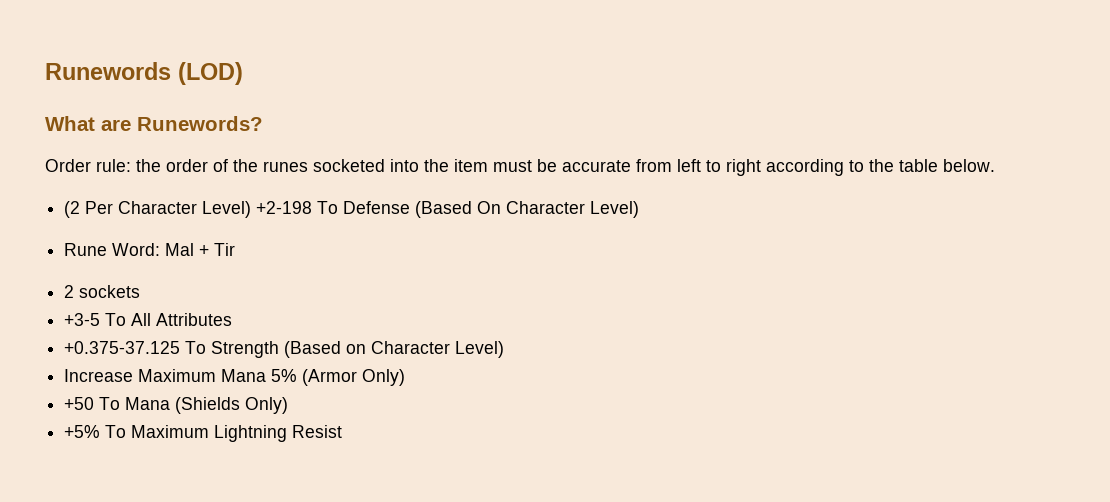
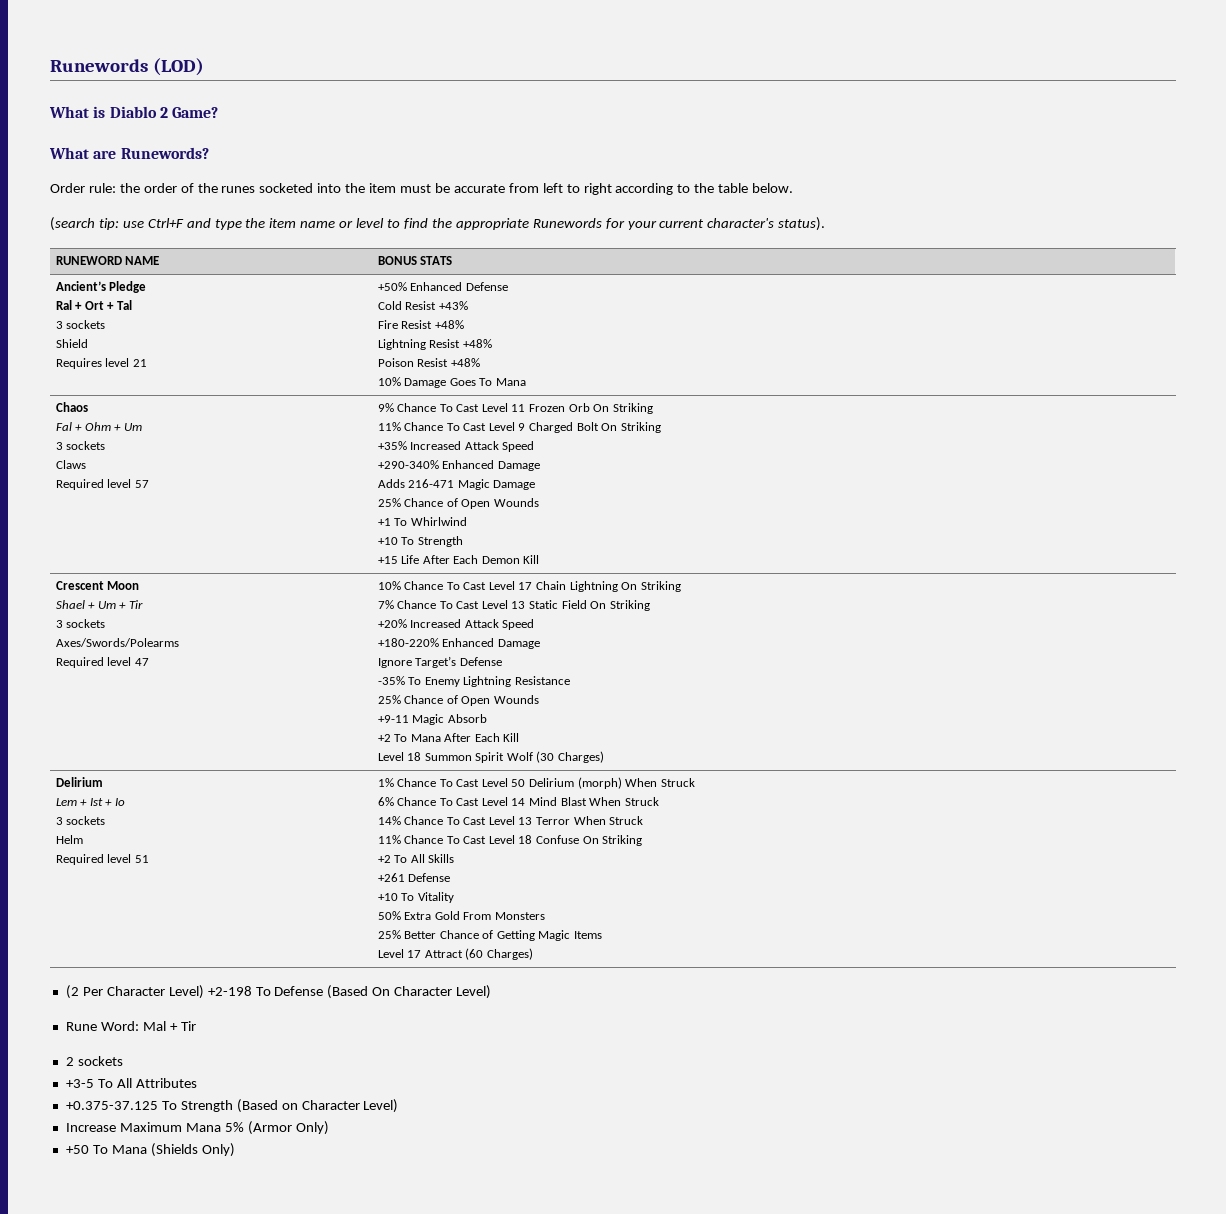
+ What is Diablo 2 Game?
+ (search tip: use Ctrl+F and type the item name or level to find the appropriate Runewords for your current character's status).
+ RUNEWORD NAME | BONUS STATS
+ Ancient’s Pledge
+ Ral + Ort + Tal
+ 3 sockets
+ Shield
+ Requires level 21 | +50% Enhanced Defense
+ Cold Resist +43%
+ Fire Resist +48%
+ Lightning Resist +48%
+ Poison Resist +48%
+ 10% Damage Goes To Mana
+ Chaos
+ Fal + Ohm + Um
+ 3 sockets
+ Claws
+ Required level 57 | 9% Chance To Cast Level 11 Frozen Orb On Striking
+ 11% Chance To Cast Level 9 Charged Bolt On Striking
+ +35% Increased Attack Speed
+ +290-340% Enhanced Damage
+ Adds 216-471 Magic Damage
+ 25% Chance of Open Wounds
+ +1 To Whirlwind
+ +10 To Strength
+ +15 Life After Each Demon Kill
+ Crescent Moon
+ Shael + Um + Tir
+ 3 sockets
+ Axes/Swords/Polearms
+ Required level 47 | 10% Chance To Cast Level 17 Chain Lightning On Striking
+ 7% Chance To Cast Level 13 Static Field On Striking
+ +20% Increased Attack Speed
+ +180-220% Enhanced Damage
+ Ignore Target’s Defense
+ -35% To Enemy Lightning Resistance
+ 25% Chance of Open Wounds
+ +9-11 Magic Absorb
+ +2 To Mana After Each Kill
+ Level 18 Summon Spirit Wolf (30 Charges)
+ Delirium
+ Lem + Ist + Io
+ 3 sockets
+ Helm
+ Required level 51 | 1% Chance To Cast Level 50 Delirium (morph) When Struck
+ 6% Chance To Cast Level 14 Mind Blast When Struck
+ 14% Chance To Cast Level 13 Terror When Struck
+ 11% Chance To Cast Level 18 Confuse On Striking
+ +2 To All Skills
+ +261 Defense
+ +10 To Vitality
+ 50% Extra Gold From Monsters
+ 25% Better Chance of Getting Magic Items
+ Level 17 Attract (60 Charges)
- +5% To Maximum Lightning Resist

